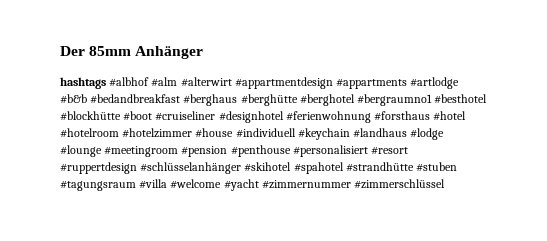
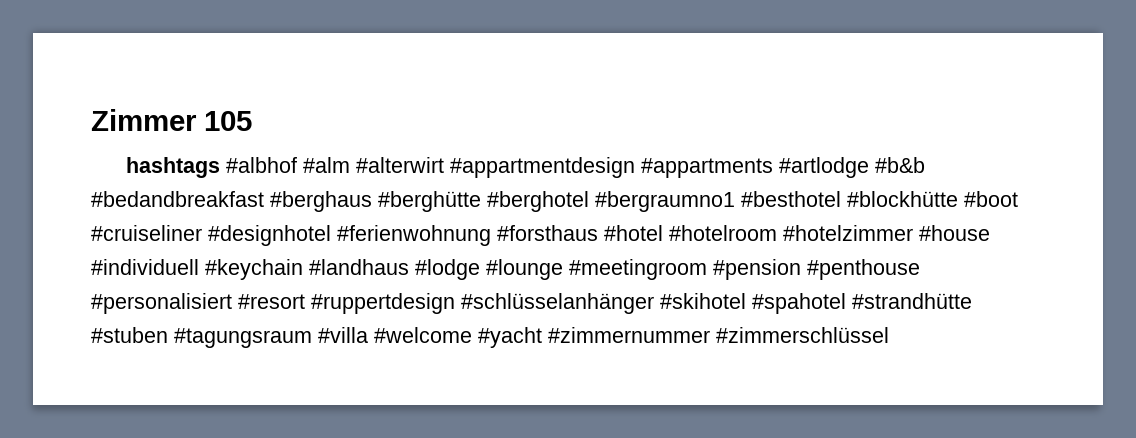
- Der 85mm Anhänger
+ Zimmer 105

